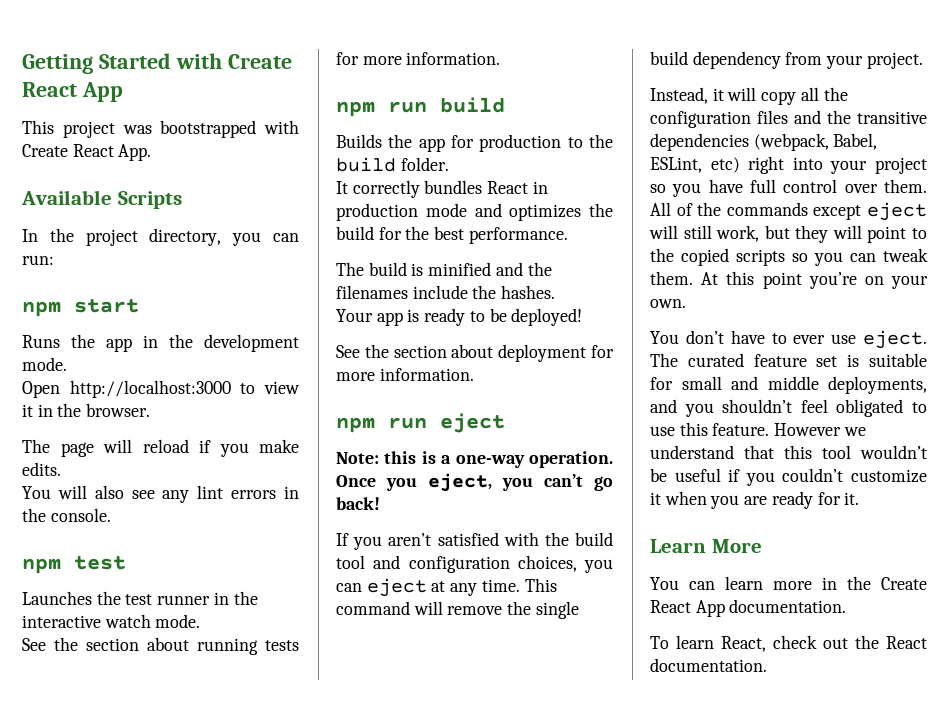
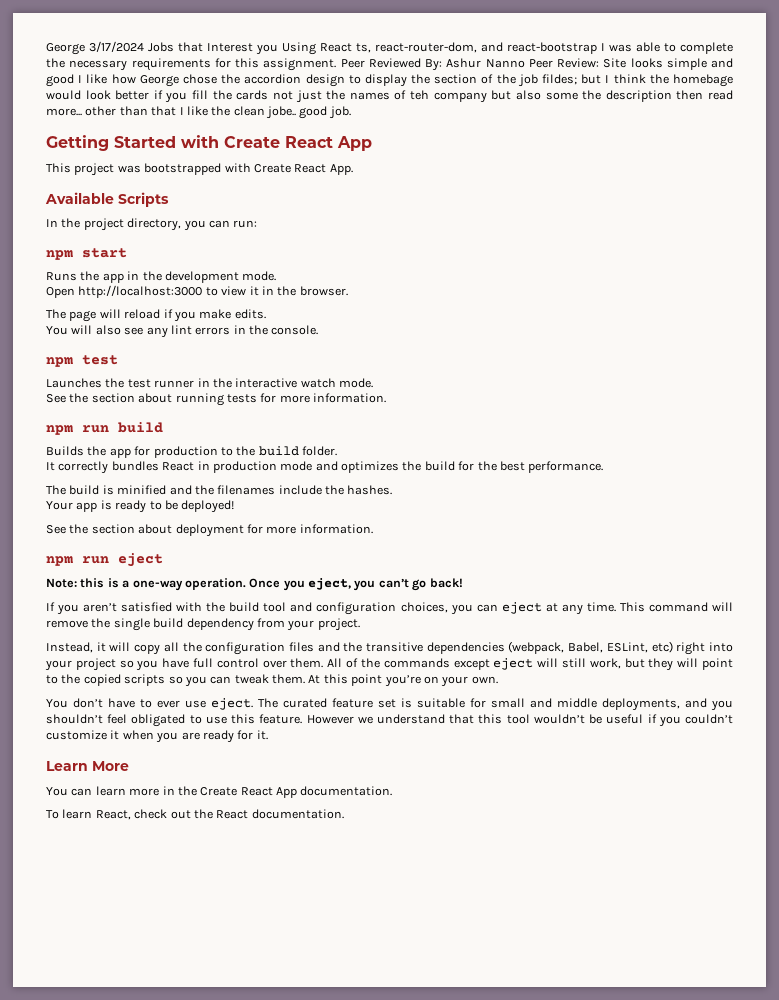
+ George 3/17/2024 Jobs that Interest you Using React ts, react-router-dom, and react-bootstrap I was able to complete the necessary requirements for this assignment. Peer Reviewed By: Ashur Nanno Peer Review: Site looks simple and good I like how George chose the accordion design to display the section of the job fildes; but I think the homebage would look better if you fill the cards not just the names of teh company but also some the description then read more... other than that I like the clean jobe.. good job.

